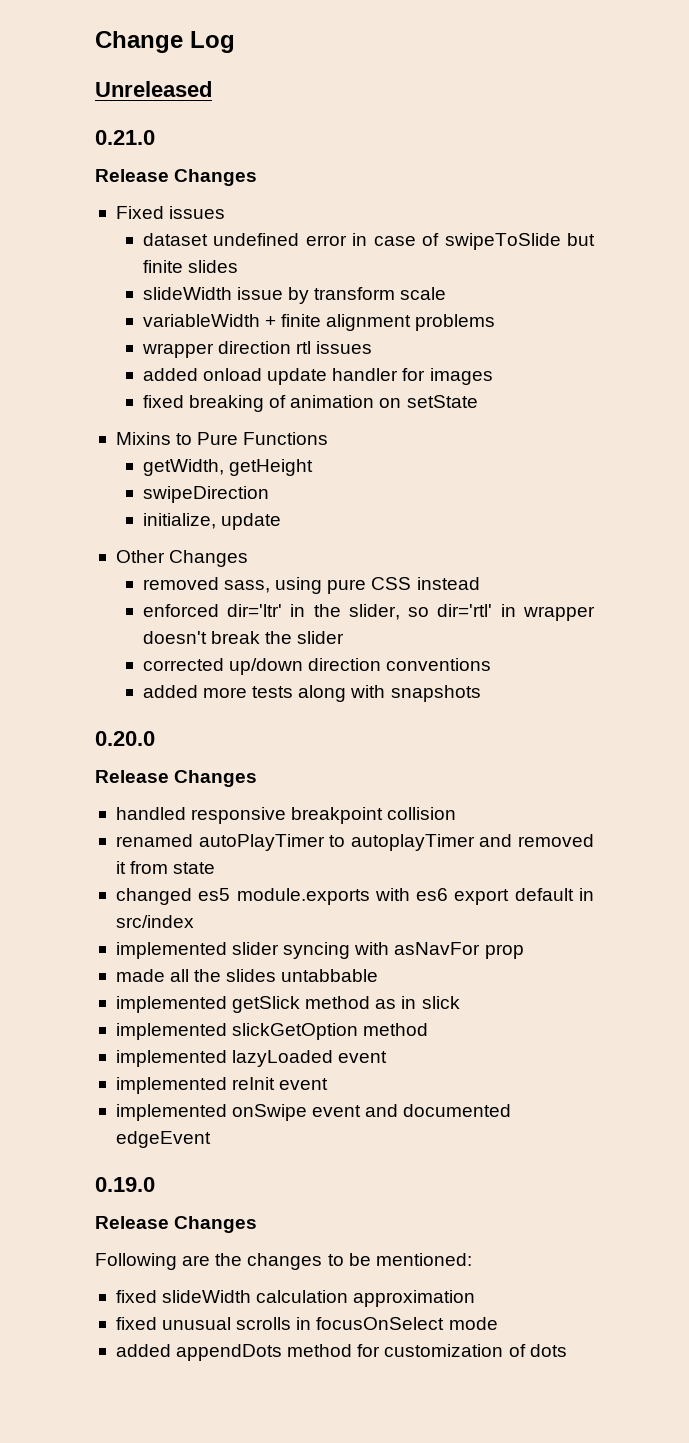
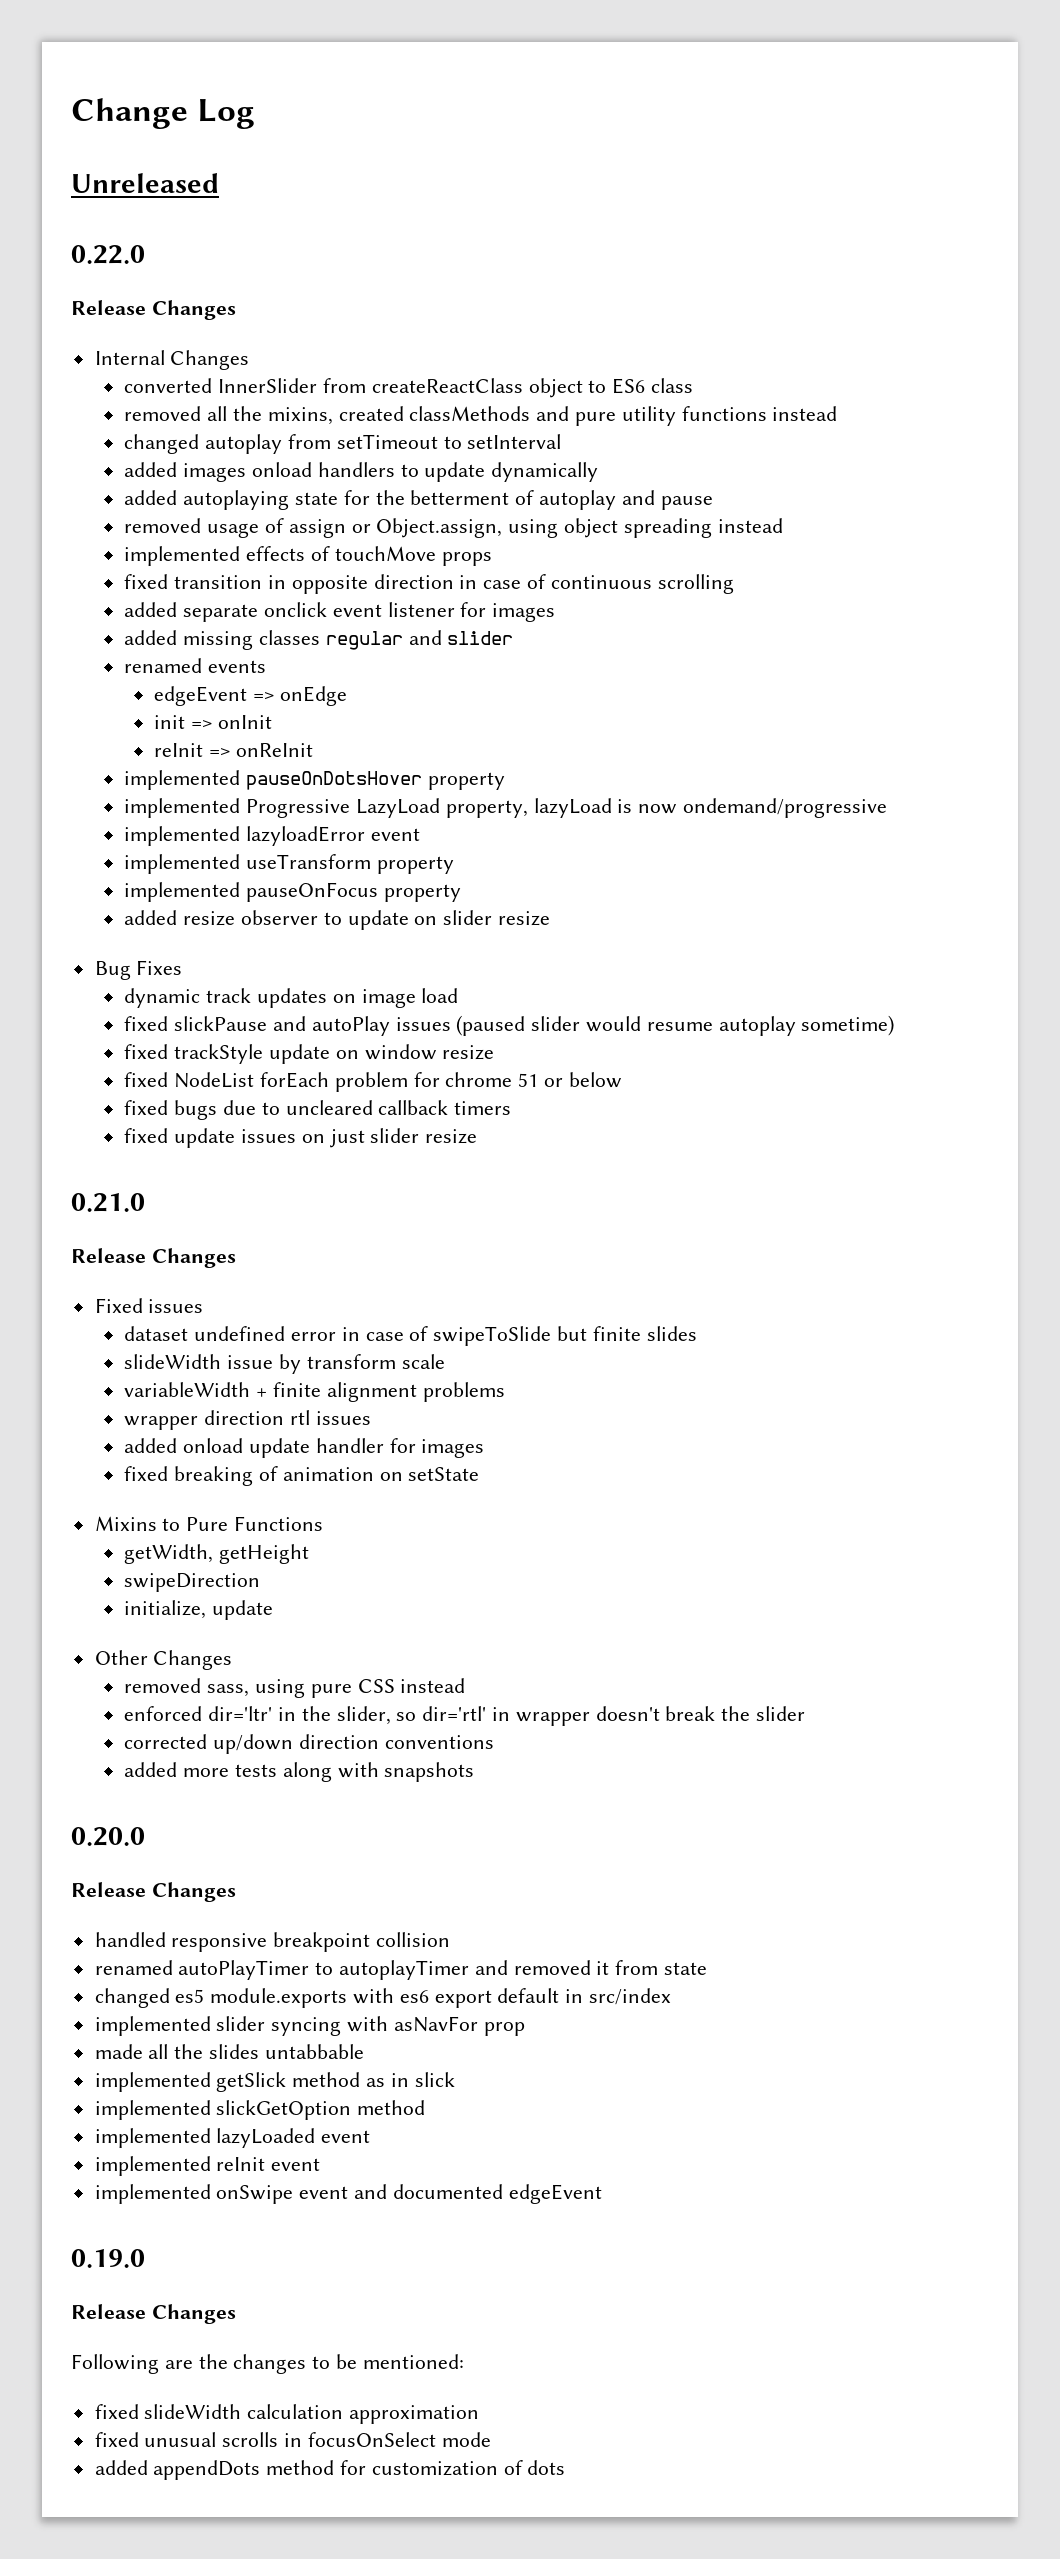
+ 0.22.0
+ Release Changes
+ Internal Changes
+ converted InnerSlider from createReactClass object to ES6 class
+ removed all the mixins, created classMethods and pure utility functions instead
+ changed autoplay from setTimeout to setInterval
+ added images onload handlers to update dynamically
+ added autoplaying state for the betterment of autoplay and pause
+ removed usage of assign or Object.assign, using object spreading instead
+ implemented effects of touchMove props
+ fixed transition in opposite direction in case of continuous scrolling
+ added separate onclick event listener for images
+ added missing classes regular and slider
+ renamed events
+ edgeEvent => onEdge
+ init => onInit
+ reInit => onReInit
+ implemented pauseOnDotsHover property
+ implemented Progressive LazyLoad property, lazyLoad is now ondemand/progressive
+ implemented lazyloadError event
+ implemented useTransform property
+ implemented pauseOnFocus property
+ added resize observer to update on slider resize
+ Bug Fixes
+ dynamic track updates on image load
+ fixed slickPause and autoPlay issues (paused slider would resume autoplay sometime)
+ fixed trackStyle update on window resize
+ fixed NodeList forEach problem for chrome 51 or below
+ fixed bugs due to uncleared callback timers
+ fixed update issues on just slider resize

